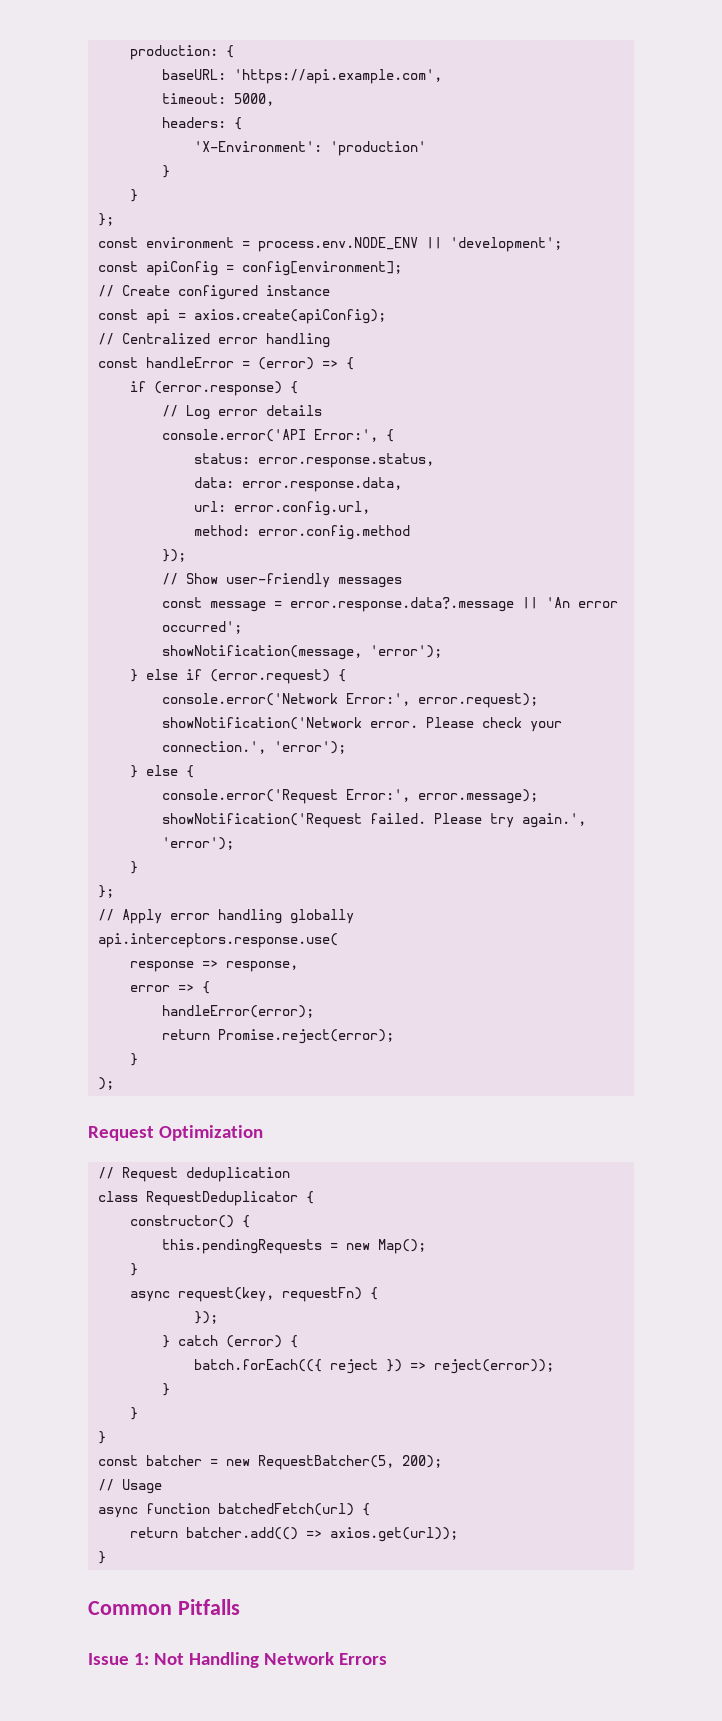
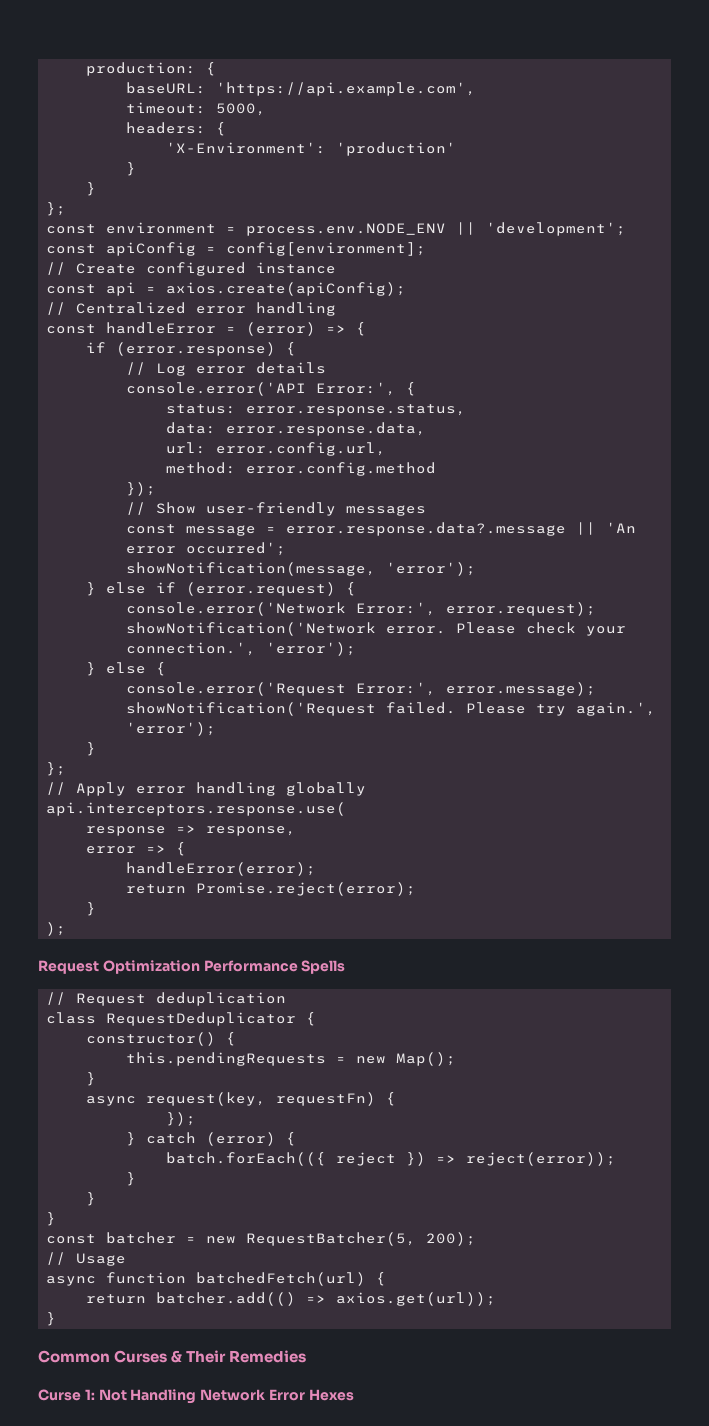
- Request Optimization
+ Request Optimization Performance Spells
- Common Pitfalls
- Issue 1: Not Handling Network Errors
+ Common Curses & Their Remedies
+ Curse 1: Not Handling Network Error Hexes

